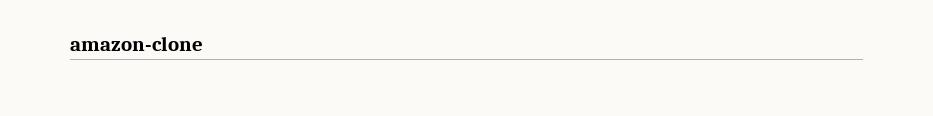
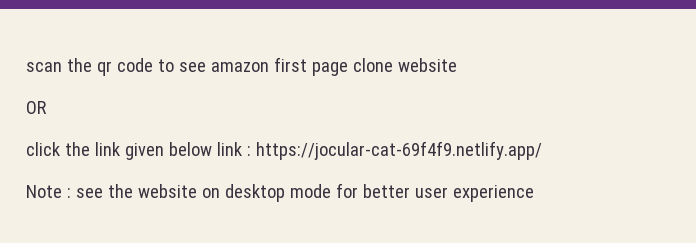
- amazon-clone
+ scan the qr code to see amazon first page clone website
+ OR
+ click the link given below link : https://jocular-cat-69f4f9.netlify.app/
+ Note : see the website on desktop mode for better user experience

